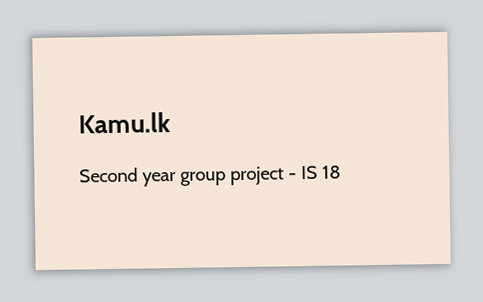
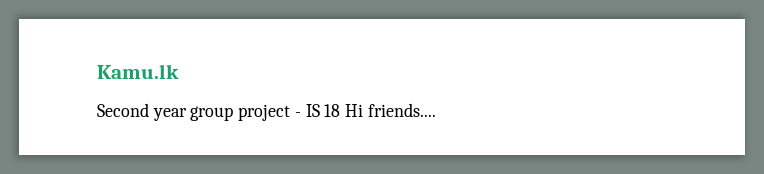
- Second year group project - IS 18
+ Second year group project - IS 18 Hi friends....

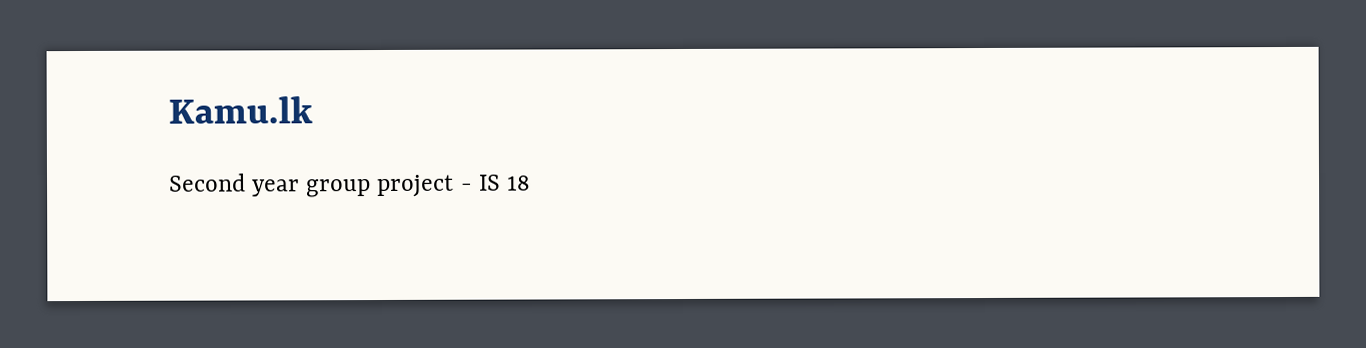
- Second year group project - IS 18 Hi friends....
+ Second year group project - IS 18

